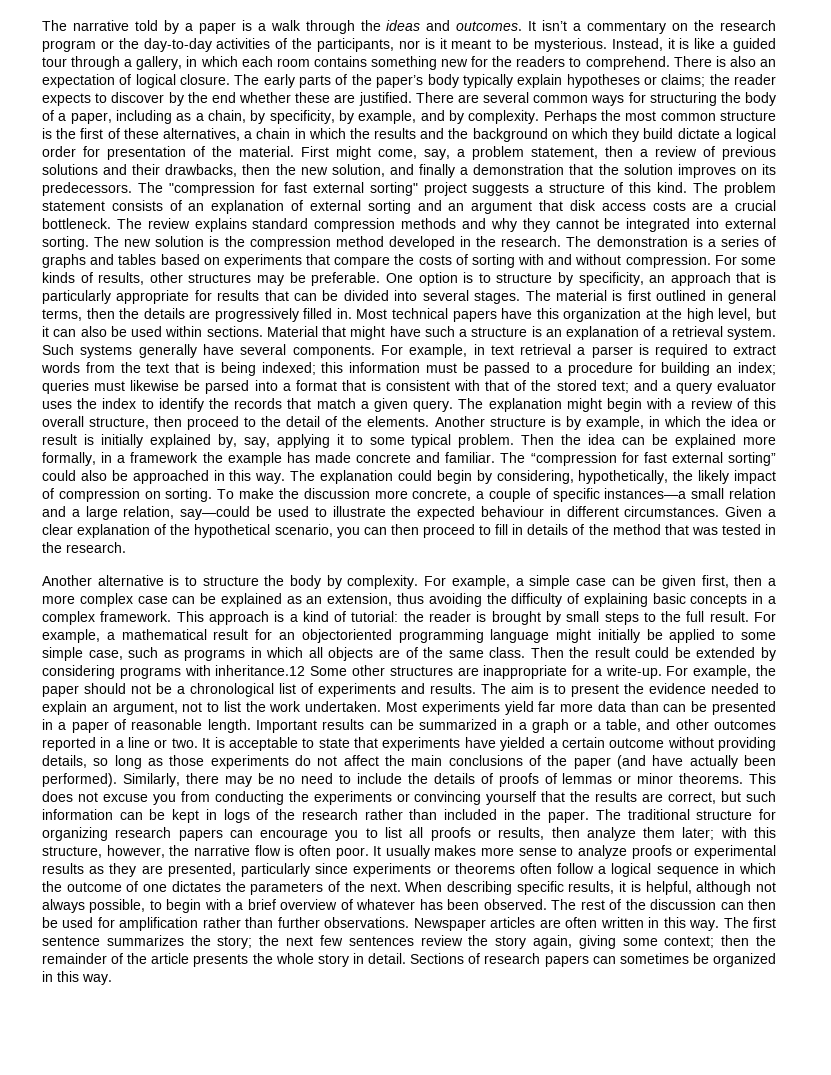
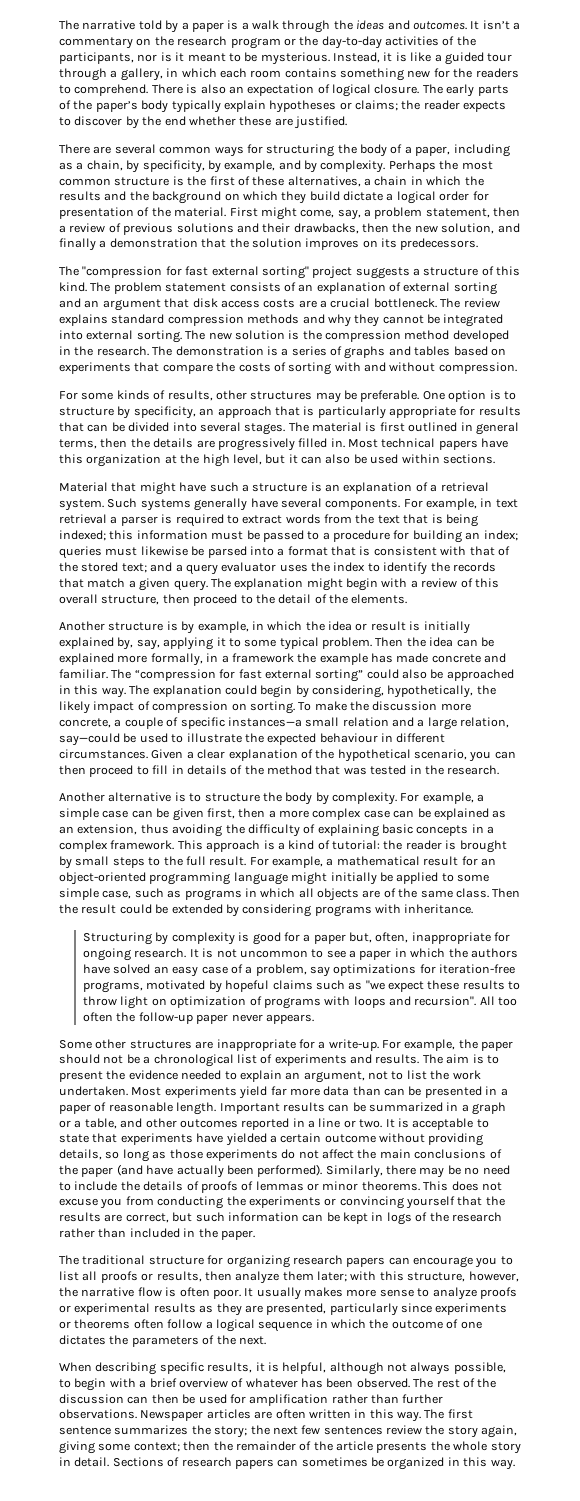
- The early parts of the paper’s body typically explain hypotheses or claims; the reader expects to discover by the end whether these are justified. There are several common ways for structuring the body of a paper, including as a chain, by specificity, by example, and by complexity.
+ The early parts of the paper’s body typically explain hypotheses or claims; the reader expects to discover by the end whether these are justified.
+ There are several common ways for structuring the body of a paper, including as a chain, by specificity, by example, and by complexity.
- First might come, say, a problem statement, then a review of previous solutions and their drawbacks, then the new solution, and finally a demonstration that the solution improves on its predecessors. The "compression for fast external sorting" project suggests a structure of this kind.
+ First might come, say, a problem statement, then a review of previous solutions and their drawbacks, then the new solution, and finally a demonstration that the solution improves on its predecessors.
+ The "compression for fast external sorting" project suggests a structure of this kind.
- The demonstration is a series of graphs and tables based on experiments that compare the costs of sorting with and without compression. For some kinds of results, other structures may be preferable.
+ The demonstration is a series of graphs and tables based on experiments that compare the costs of sorting with and without compression.
+ For some kinds of results, other structures may be preferable.
- Most technical papers have this organization at the high level, but it can also be used within sections. Material that might have such a structure is an explanation of a retrieval system.
+ Most technical papers have this organization at the high level, but it can also be used within sections.
+ Material that might have such a structure is an explanation of a retrieval system.
- The explanation might begin with a review of this overall structure, then proceed to the detail of the elements. Another structure is by example, in which the idea or result is initially explained by, say, applying it to some typical problem.
+ The explanation might begin with a review of this overall structure, then proceed to the detail of the elements.
+ Another structure is by example, in which the idea or result is initially explained by, say, applying it to some typical problem.
- For example, a mathematical result for an objectoriented programming language might initially be applied to some simple case, such as programs in which all objects are of the same class.
+ For example, a mathematical result for an object-oriented programming language might initially be applied to some simple case, such as programs in which all objects are of the same class.
- Then the result could be extended by considering programs with inheritance.12 Some other structures are inappropriate for a write-up.
+ Then the result could be extended by considering programs with inheritance.
+ Structuring by complexity is good for a paper but, often, inappropriate for ongoing research. It is not uncommon to see a paper in which the authors have solved an easy case of a problem, say optimizations for iteration-free programs, motivated by hopeful claims such as "we expect these results to throw light on optimization of programs with loops and recursion". All too often the follow-up paper never appears.
+ Some other structures are inappropriate for a write-up.
- This does not excuse you from conducting the experiments or convincing yourself that the results are correct, but such information can be kept in logs of the research rather than included in the paper. The traditional structure for organizing research papers can encourage you to list all proofs or results, then analyze them later;
+ This does not excuse you from conducting the experiments or convincing yourself that the results are correct, but such information can be kept in logs of the research rather than included in the paper.
+ The traditional structure for organizing research papers can encourage you to list all proofs or results, then analyze them later;
- It usually makes more sense to analyze proofs or experimental results as they are presented, particularly since experiments or theorems often follow a logical sequence in which the outcome of one dictates the parameters of the next. When describing specific results, it is helpful, although not always possible, to begin with a brief overview of whatever has been observed.
+ It usually makes more sense to analyze proofs or experimental results as they are presented, particularly since experiments or theorems often follow a logical sequence in which the outcome of one dictates the parameters of the next.
+ When describing specific results, it is helpful, although not always possible, to begin with a brief overview of whatever has been observed.

